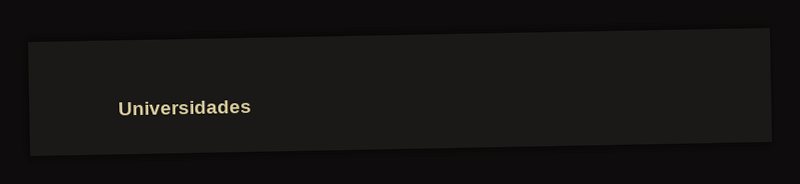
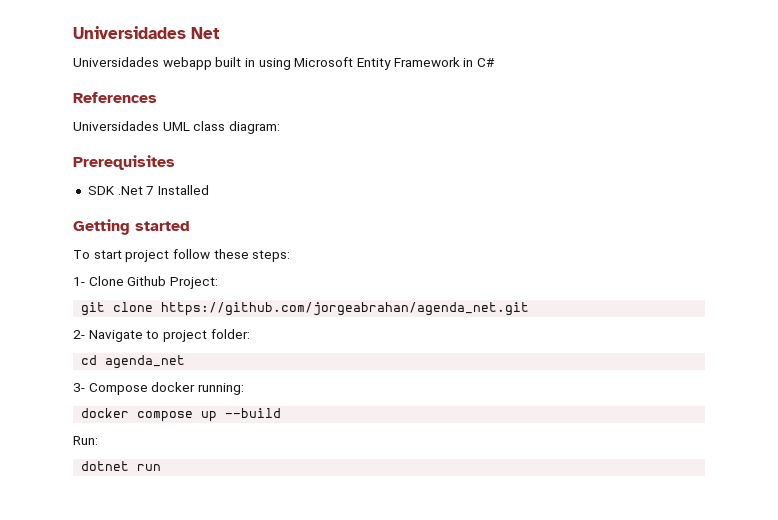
- Universidades
+ Universidades Net
+ Universidades webapp built in using Microsoft Entity Framework in C#
+ References
+ Universidades UML class diagram:
+ Prerequisites
+ SDK .Net 7 Installed
+ Getting started
+ To start project follow these steps:
+ 1- Clone Github Project:
+ git clone https://github.com/jorgeabrahan/agenda_net.git
+ 2- Navigate to project folder:
+ cd agenda_net
+ 3- Compose docker running:
+ docker compose up --build
+ Run:
+ dotnet run

